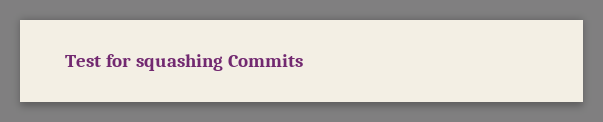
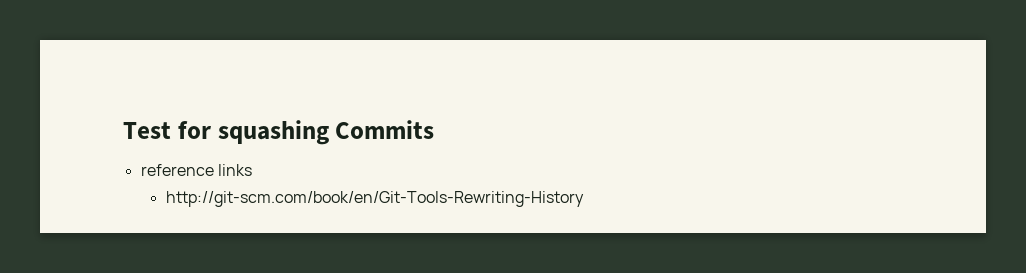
+ reference links
+ http://git-scm.com/book/en/Git-Tools-Rewriting-History

